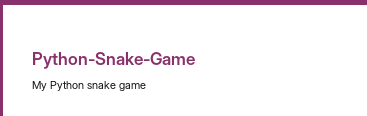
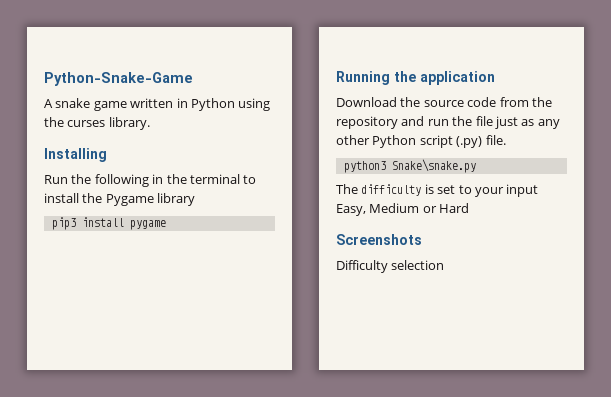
- My Python snake game
+ A snake game written in Python using the curses library.
+ Installing
+ Run the following in the terminal to install the Pygame library
+ pip3 install pygame
+ Running the application
+ Download the source code from the repository and run the file just as any other Python script (.py) file.
+ python3 Snake\snake.py
+ The difficulty is set to your input Easy, Medium or Hard
+ Screenshots
+ Difficulty selection

